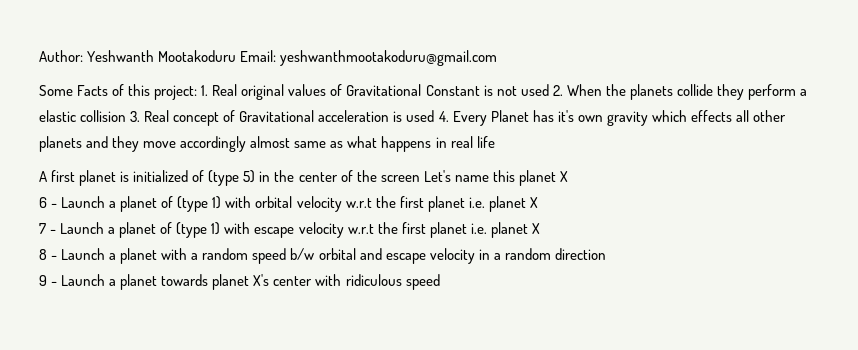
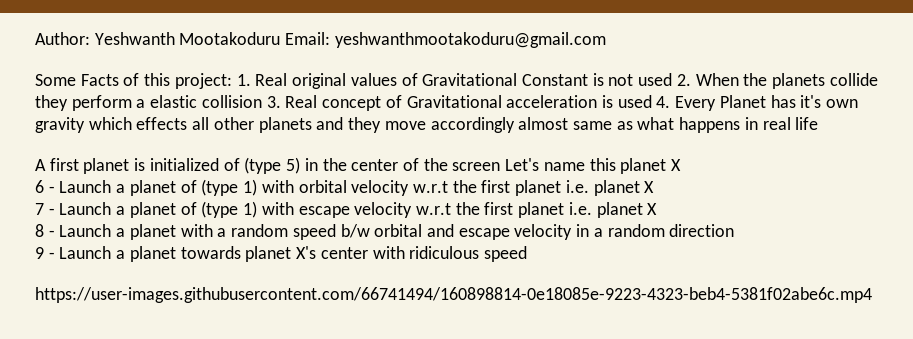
+ https://user-images.githubusercontent.com/66741494/160898814-0e18085e-9223-4323-beb4-5381f02abe6c.mp4

